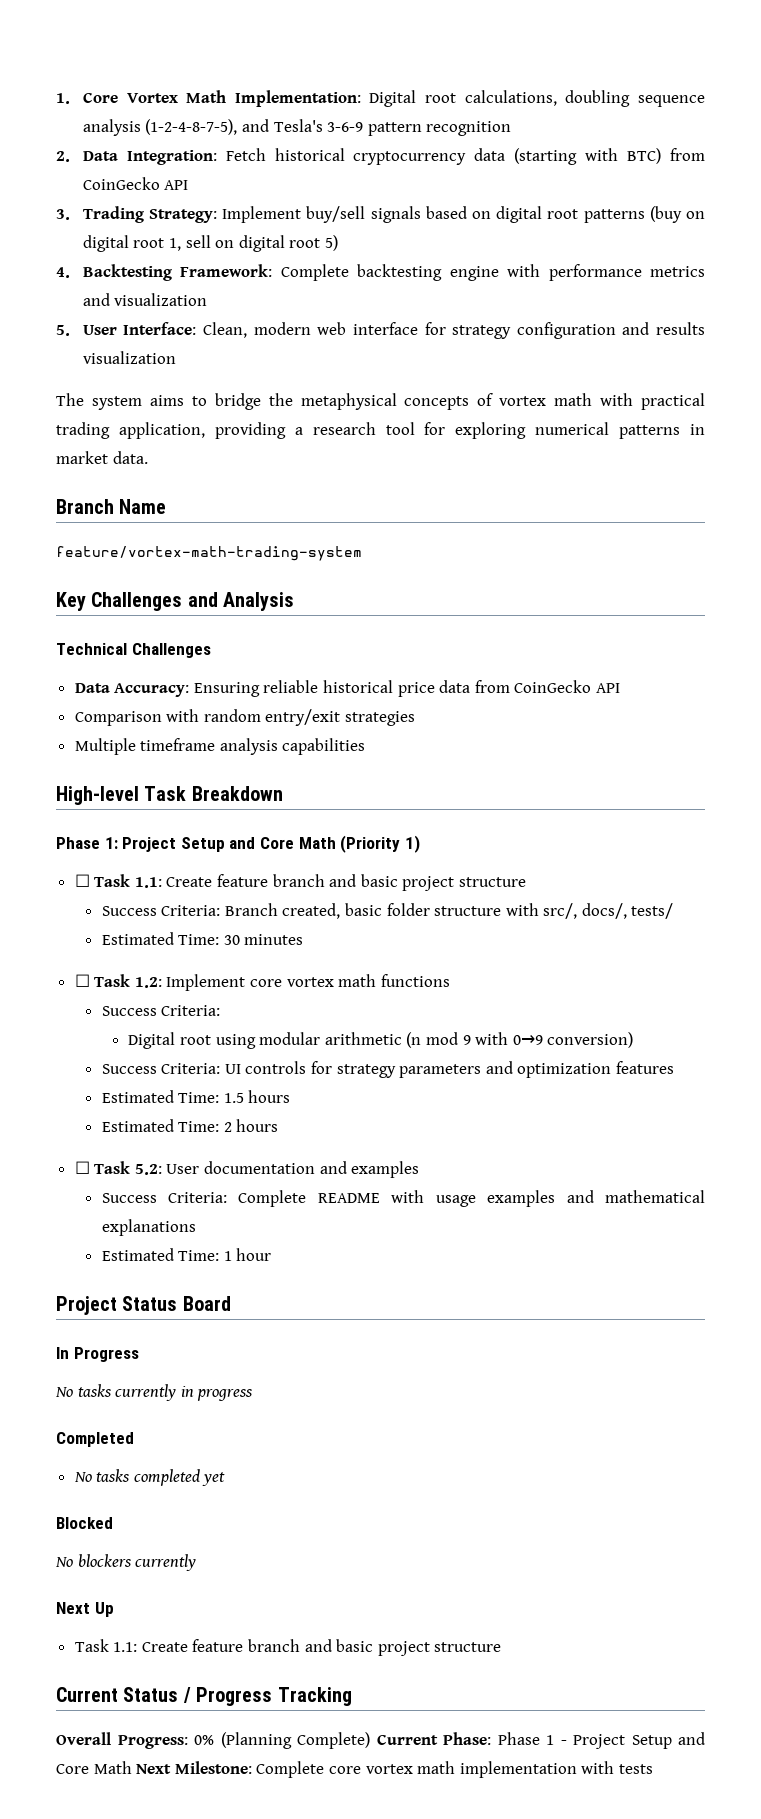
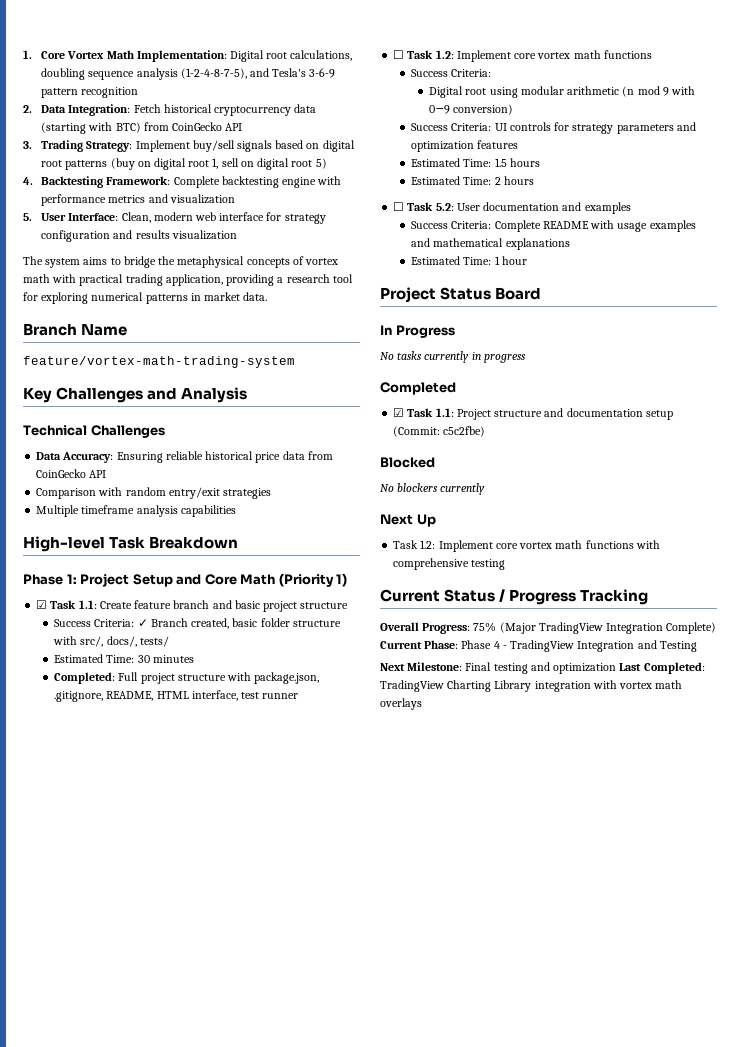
- ☐ Task 1.1: Create feature branch and basic project structure
+ ☑ Task 1.1: Create feature branch and basic project structure
- Success Criteria: Branch created, basic folder structure with src/, docs/, tests/
+ Success Criteria: ✓ Branch created, basic folder structure with src/, docs/, tests/
+ Completed: Full project structure with package.json, .gitignore, README, HTML interface, test runner
- No tasks completed yet
+ ☑ Task 1.1: Project structure and documentation setup (Commit: c5c2fbe)
  Next Up
- Task 1.1: Create feature branch and basic project structure
+ Task 1.2: Implement core vortex math functions with comprehensive testing
- Overall Progress: 0% (Planning Complete) Current Phase: Phase 1 - Project Setup and Core Math Next Milestone: Complete core vortex math implementation with tests
+ Overall Progress: 75% (Major TradingView Integration Complete) Current Phase: Phase 4 - TradingView Integration and Testing
+ Next Milestone: Final testing and optimization Last Completed: TradingView Charting Library integration with vortex math overlays

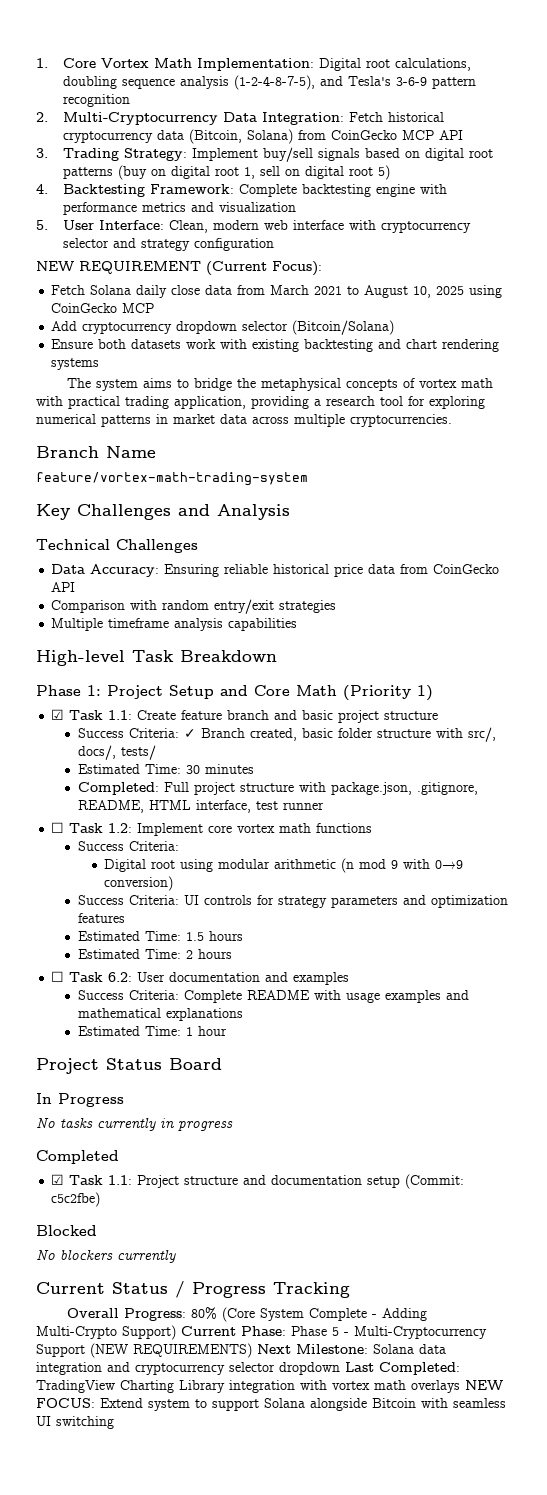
- 2. Data Integration: Fetch historical cryptocurrency data (starting with BTC) from CoinGecko API
+ 2. Multi-Cryptocurrency Data Integration: Fetch historical cryptocurrency data (Bitcoin, Solana) from CoinGecko MCP API
- 5. User Interface: Clean, modern web interface for strategy configuration and results visualization
+ 5. User Interface: Clean, modern web interface with cryptocurrency selector and strategy configuration
+ NEW REQUIREMENT (Current Focus):
+ Fetch Solana daily close data from March 2021 to August 10, 2025 using CoinGecko MCP
+ Add cryptocurrency dropdown selector (Bitcoin/Solana)
+ Ensure both datasets work with existing backtesting and chart rendering systems
- The system aims to bridge the metaphysical concepts of vortex math with practical trading application, providing a research tool for exploring numerical patterns in market data.
+ The system aims to bridge the metaphysical concepts of vortex math with practical trading application, providing a research tool for exploring numerical patterns in market data across multiple cryptocurrencies.
- ☐ Task 5.2: User documentation and examples
+ ☐ Task 6.2: User documentation and examples
- Next Up
- Task 1.2: Implement core vortex math functions with comprehensive testing
- Overall Progress: 75% (Major TradingView Integration Complete) Current Phase: Phase 4 - TradingView Integration and Testing
- Next Milestone: Final testing and optimization Last Completed: TradingView Charting Library integration with vortex math overlays
+ Overall Progress: 80% (Core System Complete - Adding Multi-Crypto Support) Current Phase: Phase 5 - Multi-Cryptocurrency Support (NEW REQUIREMENTS) Next Milestone: Solana data integration and cryptocurrency selector dropdown Last Completed: TradingView Charting Library integration with vortex math overlays NEW FOCUS: Extend system to support Solana alongside Bitcoin with seamless UI switching

